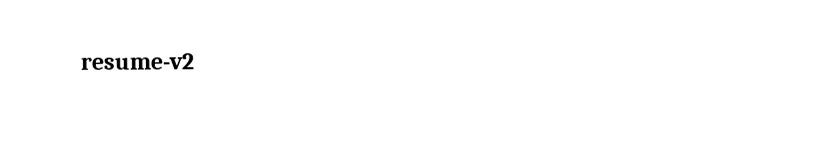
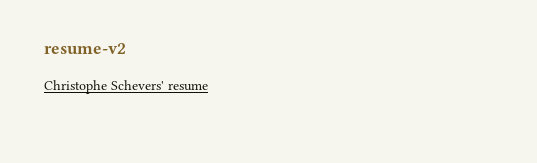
+ Christophe Schevers' resume

